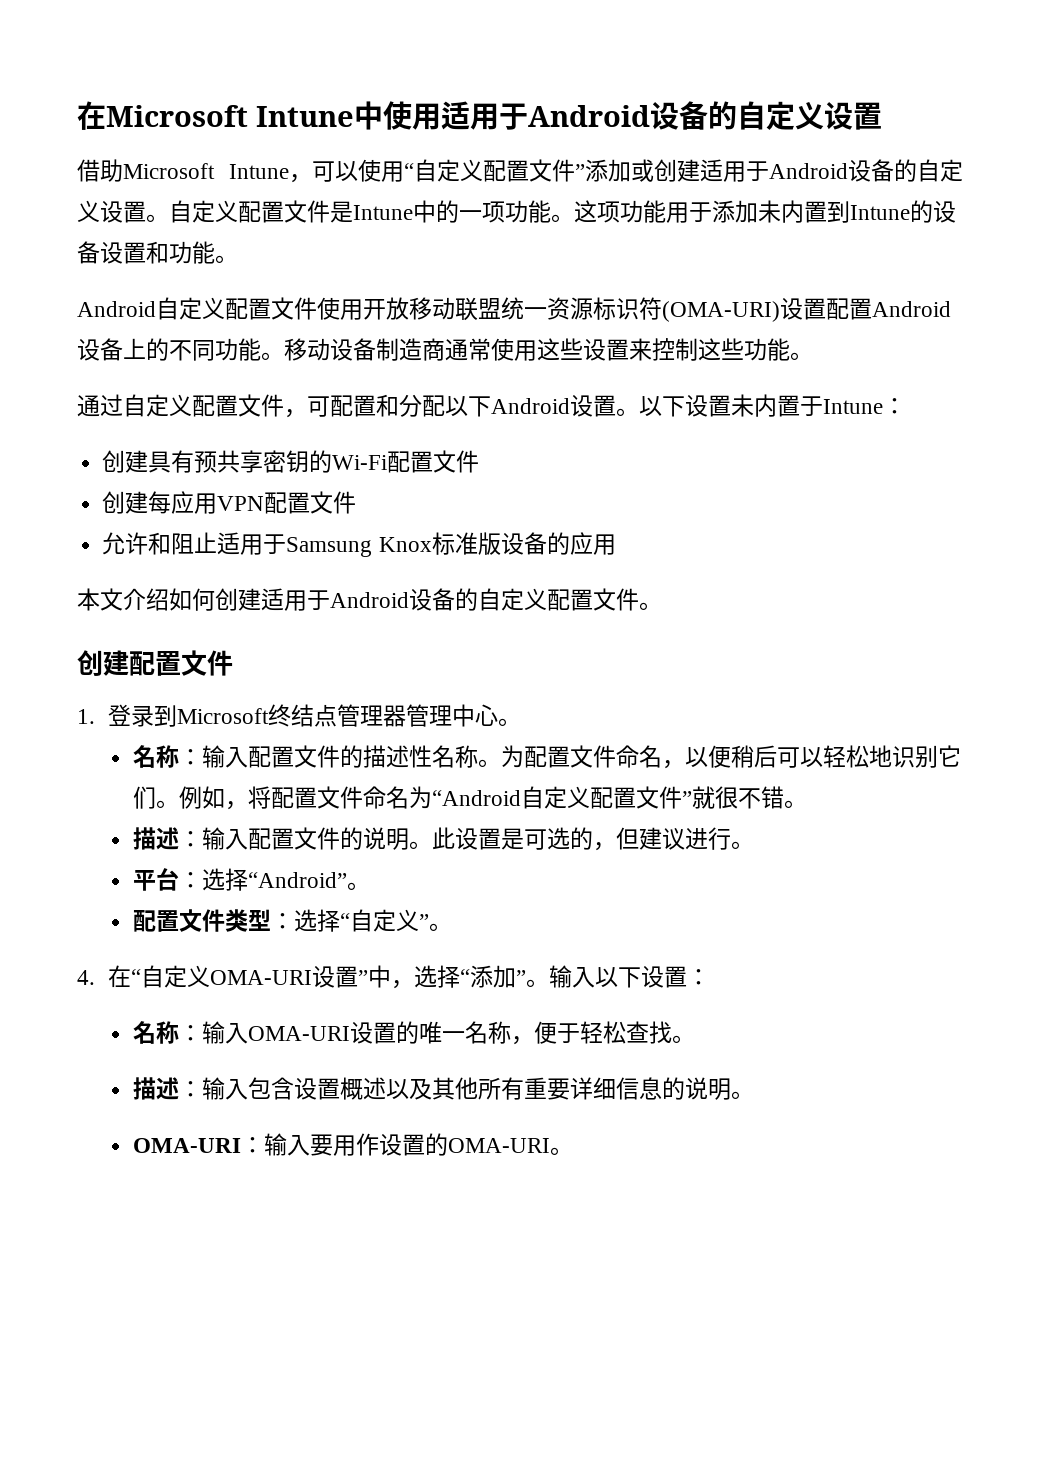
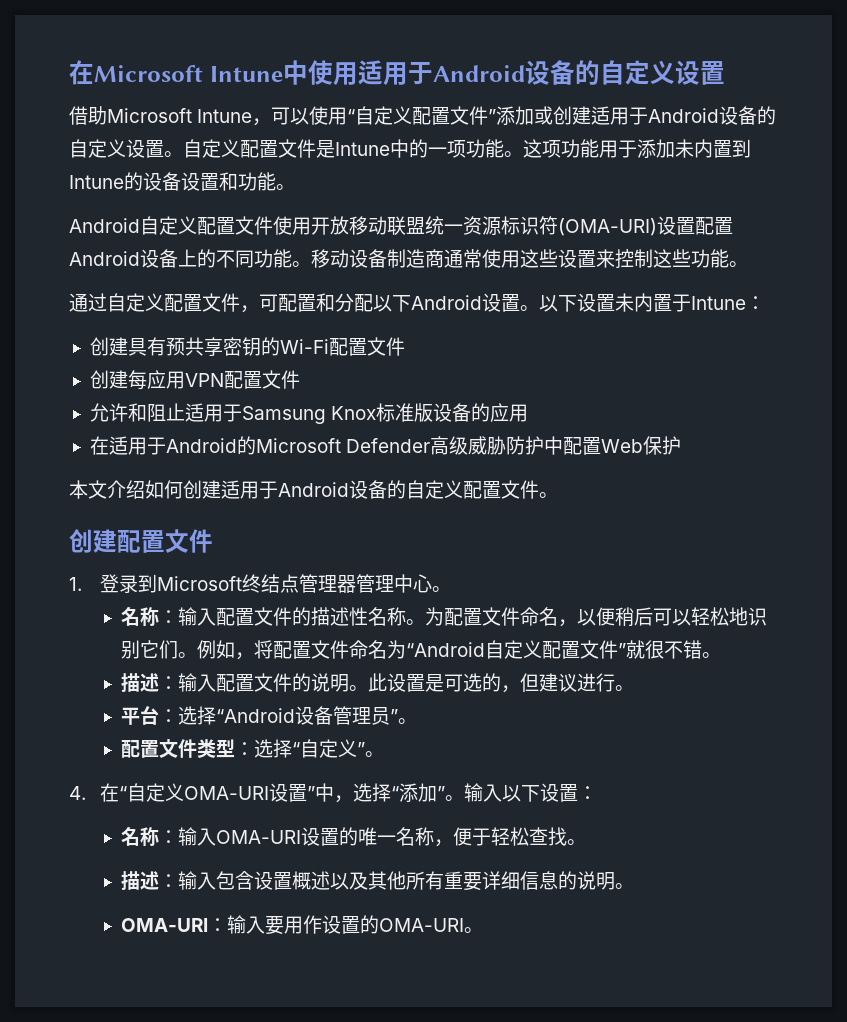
+ 在适用于Android的Microsoft Defender高级威胁防护中配置Web保护
- 平台：选择“Android”。
+ 平台：选择“Android设备管理员”。

